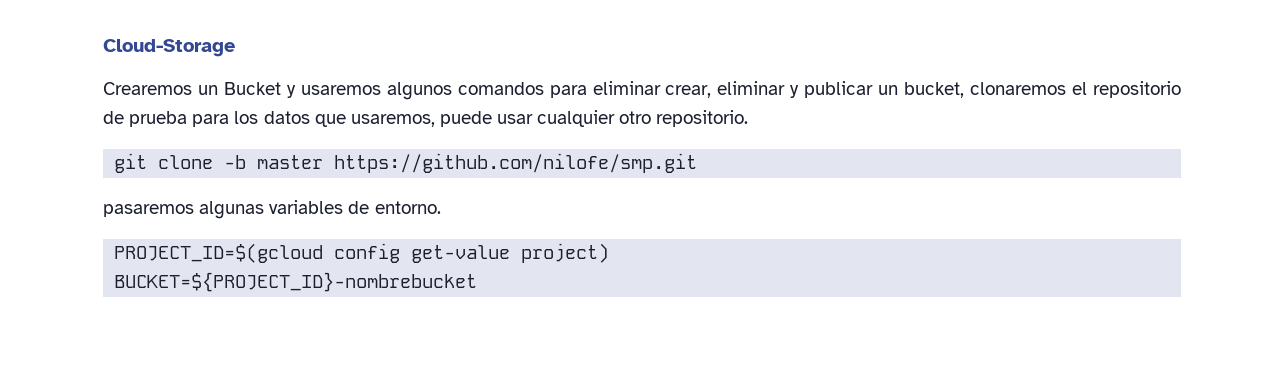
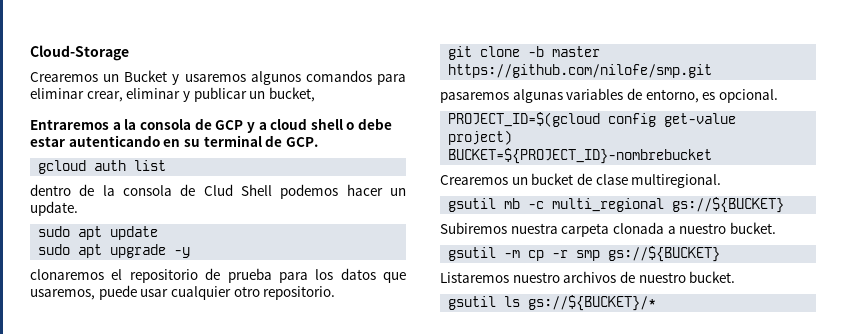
- Crearemos un Bucket y usaremos algunos comandos para eliminar crear, eliminar y publicar un bucket, clonaremos el repositorio de prueba para los datos que usaremos, puede usar cualquier otro repositorio.
+ Crearemos un Bucket y usaremos algunos comandos para eliminar crear, eliminar y publicar un bucket,
+ Entraremos a la consola de GCP y a cloud shell o debe estar autenticando en su terminal de GCP.
+ gcloud auth list
+ dentro de la consola de Clud Shell podemos hacer un update.
+ sudo apt update
+ sudo apt upgrade -y
+ clonaremos el repositorio de prueba para los datos que usaremos, puede usar cualquier otro repositorio.
- pasaremos algunas variables de entorno.
+ pasaremos algunas variables de entorno, es opcional.
+ Crearemos un bucket de clase multiregional.
+ gsutil mb -c multi_regional gs://${BUCKET}
+ Subiremos nuestra carpeta clonada a nuestro bucket.
+ gsutil -m cp -r smp gs://${BUCKET}
+ Listaremos nuestro archivos de nuestro bucket.
+ gsutil ls gs://${BUCKET}/*

